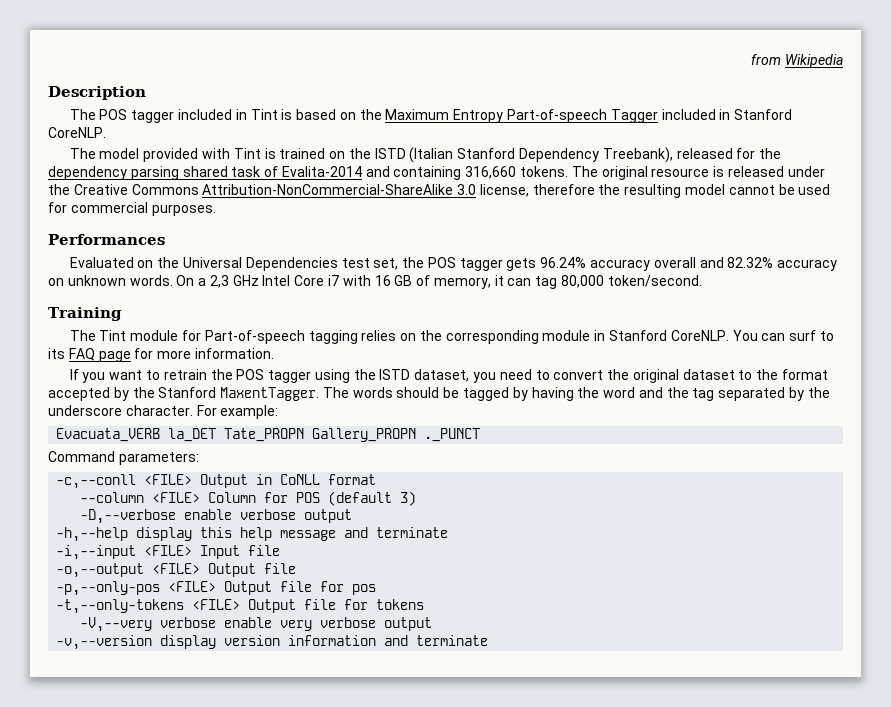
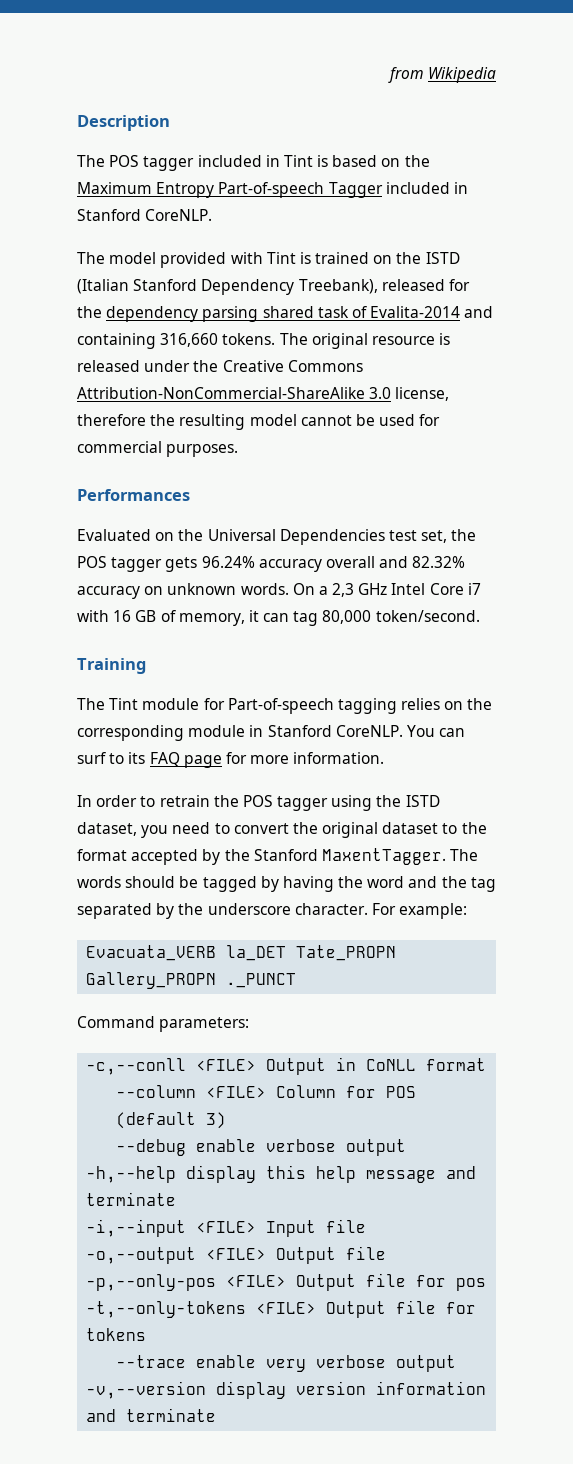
- If you want to retrain the POS tagger using the ISTD dataset, you need to convert the original dataset to the format accepted by the Stanford MaxentTagger.
+ In order to retrain the POS tagger using the ISTD dataset, you need to convert the original dataset to the format accepted by the Stanford MaxentTagger.
- -D,--verbose enable verbose output
+ --debug enable verbose output
- -V,--very verbose enable very verbose output
+ --trace enable very verbose output

